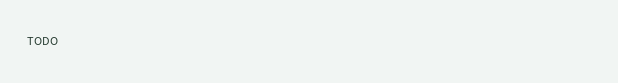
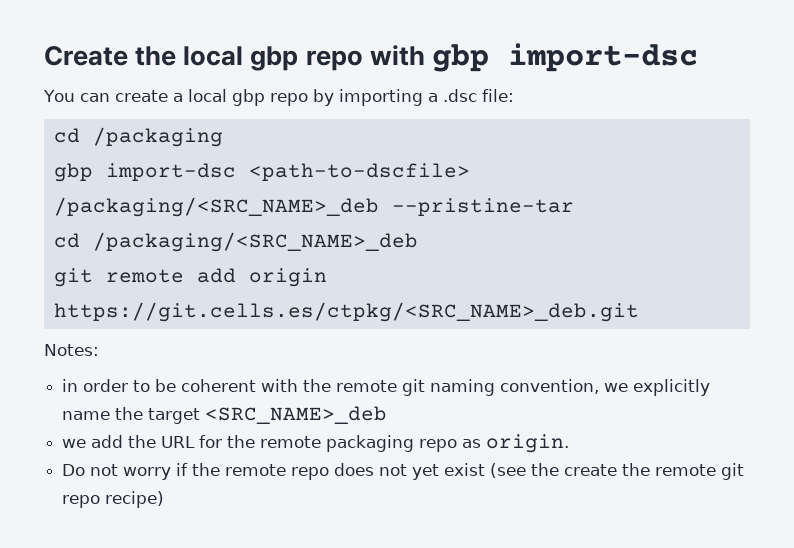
- TODO
+ Create the local gbp repo with gbp import-dsc
+ You can create a local gbp repo by importing a .dsc file:
+ cd /packaging
+ gbp import-dsc <path-to-dscfile> /packaging/<SRC_NAME>_deb --pristine-tar
+ cd /packaging/<SRC_NAME>_deb
+ git remote add origin https://git.cells.es/ctpkg/<SRC_NAME>_deb.git
+ Notes:
+ in order to be coherent with the remote git naming convention, we explicitly name the target <SRC_NAME>_deb
+ we add the URL for the remote packaging repo as origin.
+ Do not worry if the remote repo does not yet exist (see the create the remote git repo recipe)

